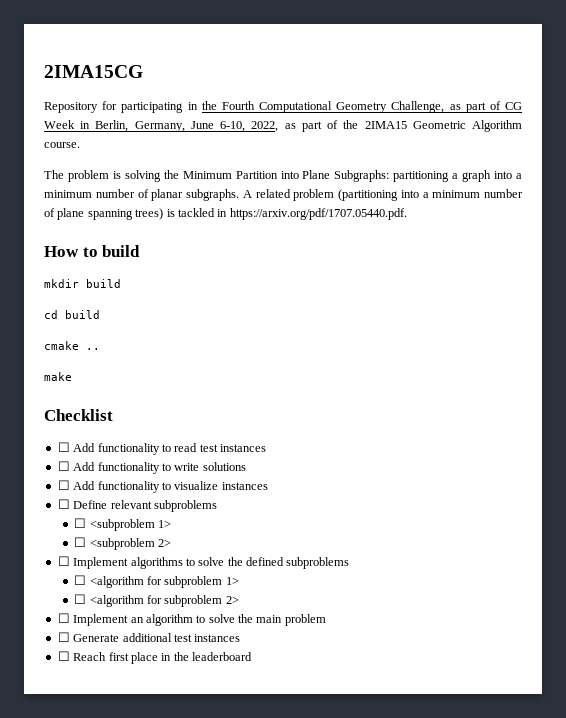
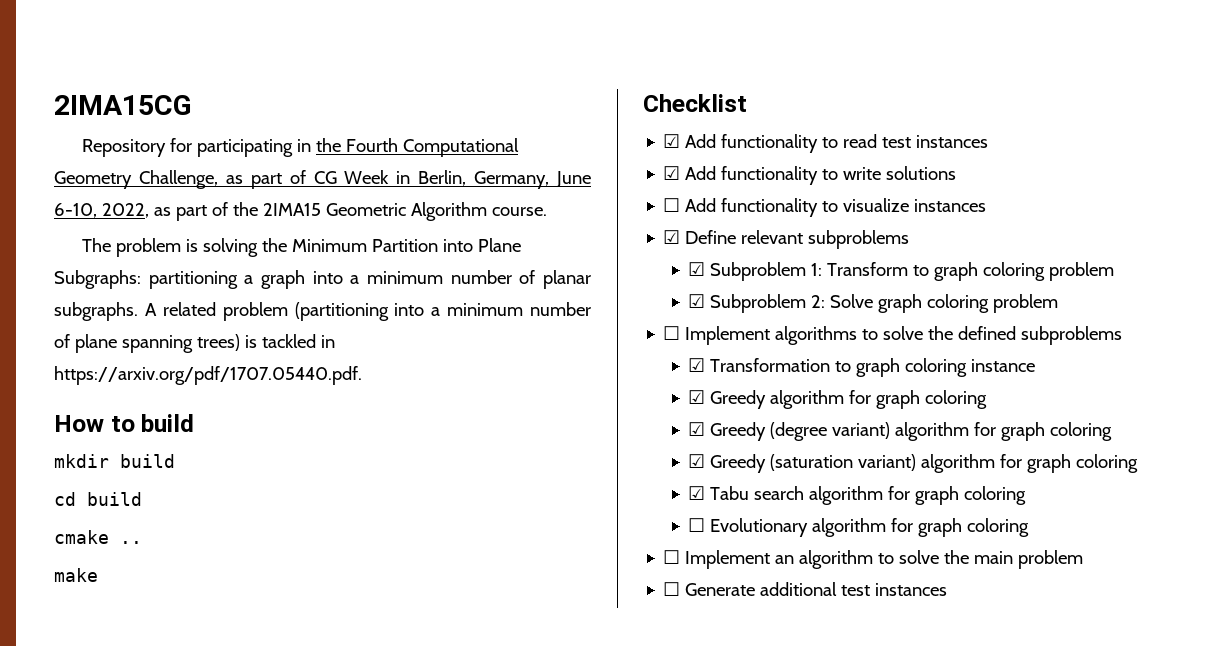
- ☐ Add functionality to read test instances
+ ☑ Add functionality to read test instances
- ☐ Add functionality to write solutions
+ ☑ Add functionality to write solutions
- ☐ Define relevant subproblems
+ ☑ Define relevant subproblems
- ☐ <subproblem 1>
- ☐ <subproblem 2>
+ ☑ Subproblem 1: Transform to graph coloring problem
+ ☑ Subproblem 2: Solve graph coloring problem
- ☐ <algorithm for subproblem 1>
- ☐ <algorithm for subproblem 2>
+ ☑ Transformation to graph coloring instance
+ ☑ Greedy algorithm for graph coloring
+ ☑ Greedy (degree variant) algorithm for graph coloring
+ ☑ Greedy (saturation variant) algorithm for graph coloring
+ ☑ Tabu search algorithm for graph coloring
+ ☐ Evolutionary algorithm for graph coloring
- ☐ Reach first place in the leaderboard

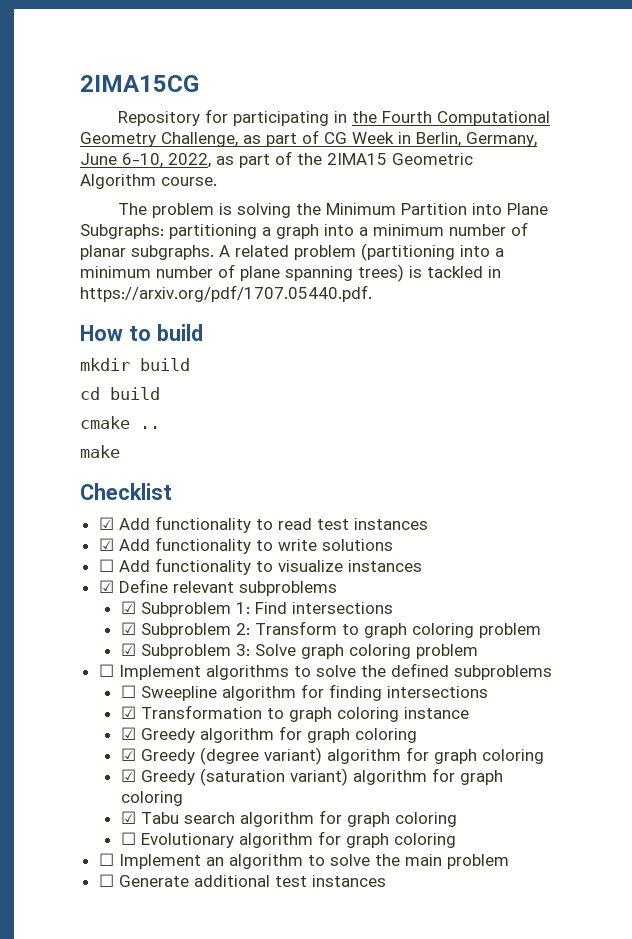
- ☑ Subproblem 1: Transform to graph coloring problem
+ ☑ Subproblem 1: Find intersections
+ ☑ Subproblem 2: Transform to graph coloring problem
- ☑ Subproblem 2: Solve graph coloring problem
+ ☑ Subproblem 3: Solve graph coloring problem
+ ☐ Sweepline algorithm for finding intersections

